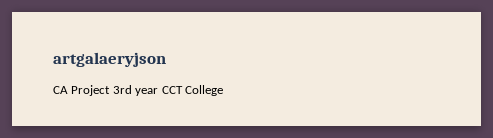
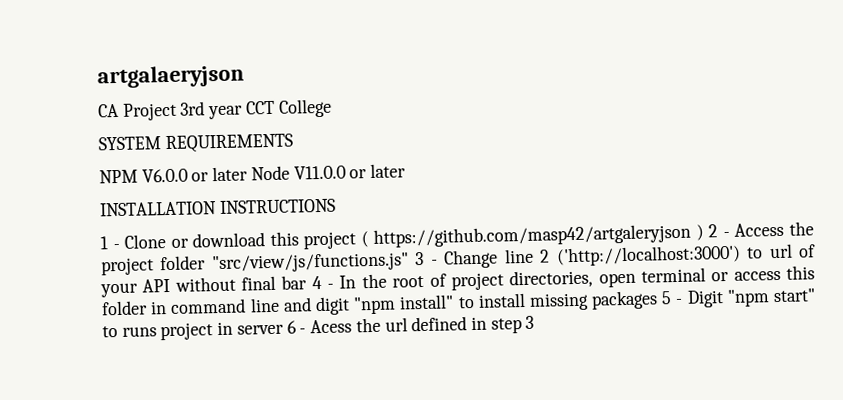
+ SYSTEM REQUIREMENTS
+ NPM V6.0.0 or later Node V11.0.0 or later
+ INSTALLATION INSTRUCTIONS
+ 1 - Clone or download this project ( https://github.com/masp42/artgaleryjson ) 2 - Access the project folder "src/view/js/functions.js" 3 - Change line 2 ('http://localhost:3000') to url of your API without final bar 4 - In the root of project directories, open terminal or access this folder in command line and digit "npm install" to install missing packages 5 - Digit "npm start" to runs project in server 6 - Acess the url defined in step 3

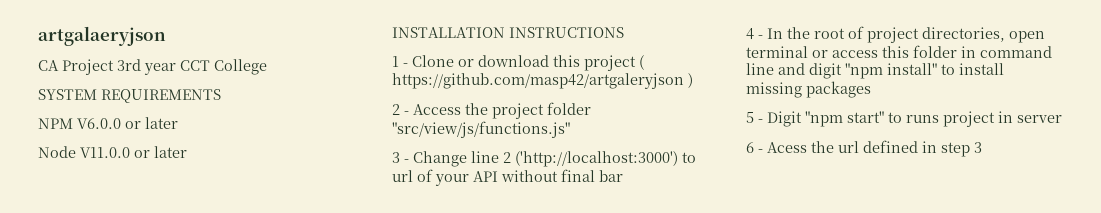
- NPM V6.0.0 or later Node V11.0.0 or later
+ NPM V6.0.0 or later
+ Node V11.0.0 or later
- 1 - Clone or download this project ( https://github.com/masp42/artgaleryjson ) 2 - Access the project folder "src/view/js/functions.js" 3 - Change line 2 ('http://localhost:3000') to url of your API without final bar 4 - In the root of project directories, open terminal or access this folder in command line and digit "npm install" to install missing packages 5 - Digit "npm start" to runs project in server 6 - Acess the url defined in step 3
+ 1 - Clone or download this project ( https://github.com/masp42/artgaleryjson )
+ 2 - Access the project folder "src/view/js/functions.js"
+ 3 - Change line 2 ('http://localhost:3000') to url of your API without final bar
+ 4 - In the root of project directories, open terminal or access this folder in command line and digit "npm install" to install missing packages
+ 5 - Digit "npm start" to runs project in server
+ 6 - Acess the url defined in step 3

